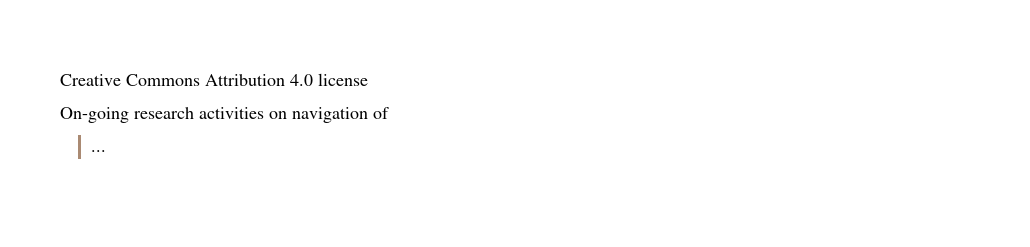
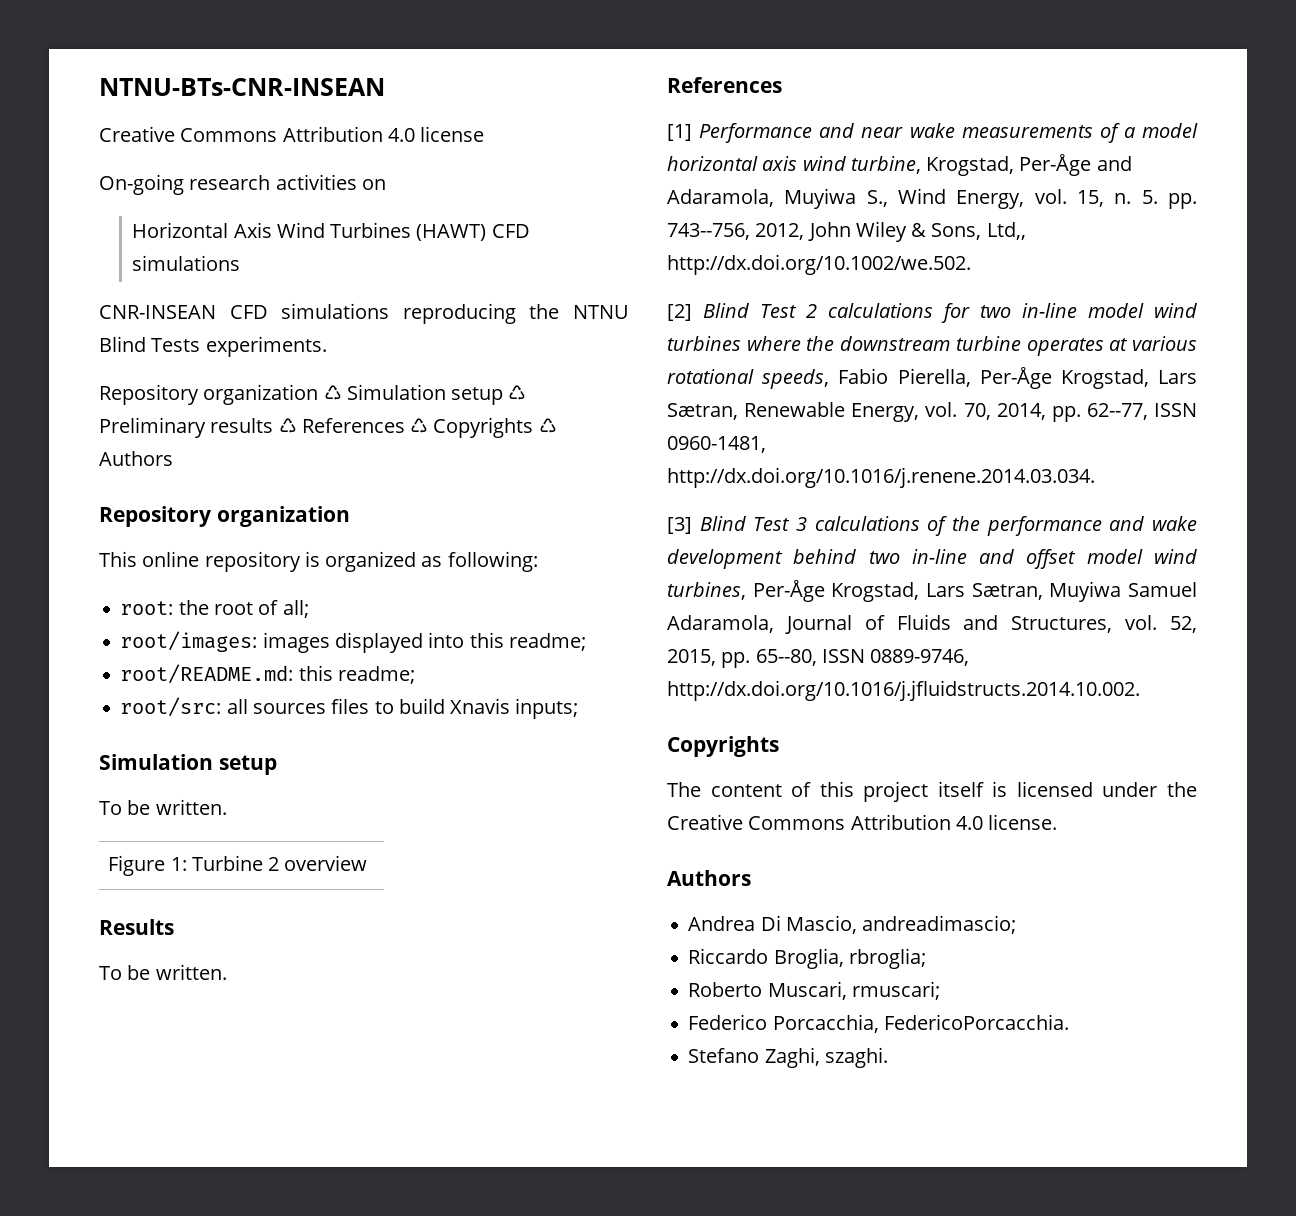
+ NTNU-BTs-CNR-INSEAN
- On-going research activities on navigation of
- ...
+ On-going research activities on
+ Horizontal Axis Wind Turbines (HAWT) CFD simulations
+ CNR-INSEAN CFD simulations reproducing the NTNU Blind Tests experiments.
+ Repository organization ♺ Simulation setup ♺ Preliminary results ♺ References ♺ Copyrights ♺ Authors
+ Repository organization
+ This online repository is organized as following:
+ root: the root of all;
+ root/images: images displayed into this readme;
+ root/README.md: this readme;
+ root/src: all sources files to build Xnavis inputs;
+ Simulation setup
+ To be written.
+ Figure 1: Turbine 2 overview
+ Results
+ To be written.
+ References
+ [1] Performance and near wake measurements of a model horizontal axis wind turbine, Krogstad, Per-Åge and Adaramola, Muyiwa S., Wind Energy, vol. 15, n. 5. pp. 743--756, 2012, John Wiley & Sons, Ltd,, http://dx.doi.org/10.1002/we.502.
+ [2] Blind Test 2 calculations for two in-line model wind turbines where the downstream turbine operates at various rotational speeds, Fabio Pierella, Per-Åge Krogstad, Lars Sætran, Renewable Energy, vol. 70, 2014, pp. 62--77, ISSN 0960-1481, http://dx.doi.org/10.1016/j.renene.2014.03.034.
+ [3] Blind Test 3 calculations of the performance and wake development behind two in-line and offset model wind turbines, Per-Åge Krogstad, Lars Sætran, Muyiwa Samuel Adaramola, Journal of Fluids and Structures, vol. 52, 2015, pp. 65--80, ISSN 0889-9746, http://dx.doi.org/10.1016/j.jfluidstructs.2014.10.002.
+ Copyrights
+ The content of this project itself is licensed under the Creative Commons Attribution 4.0 license.
+ Authors
+ Andrea Di Mascio, andreadimascio;
+ Riccardo Broglia, rbroglia;
+ Roberto Muscari, rmuscari;
+ Federico Porcacchia, FedericoPorcacchia.
+ Stefano Zaghi, szaghi.

